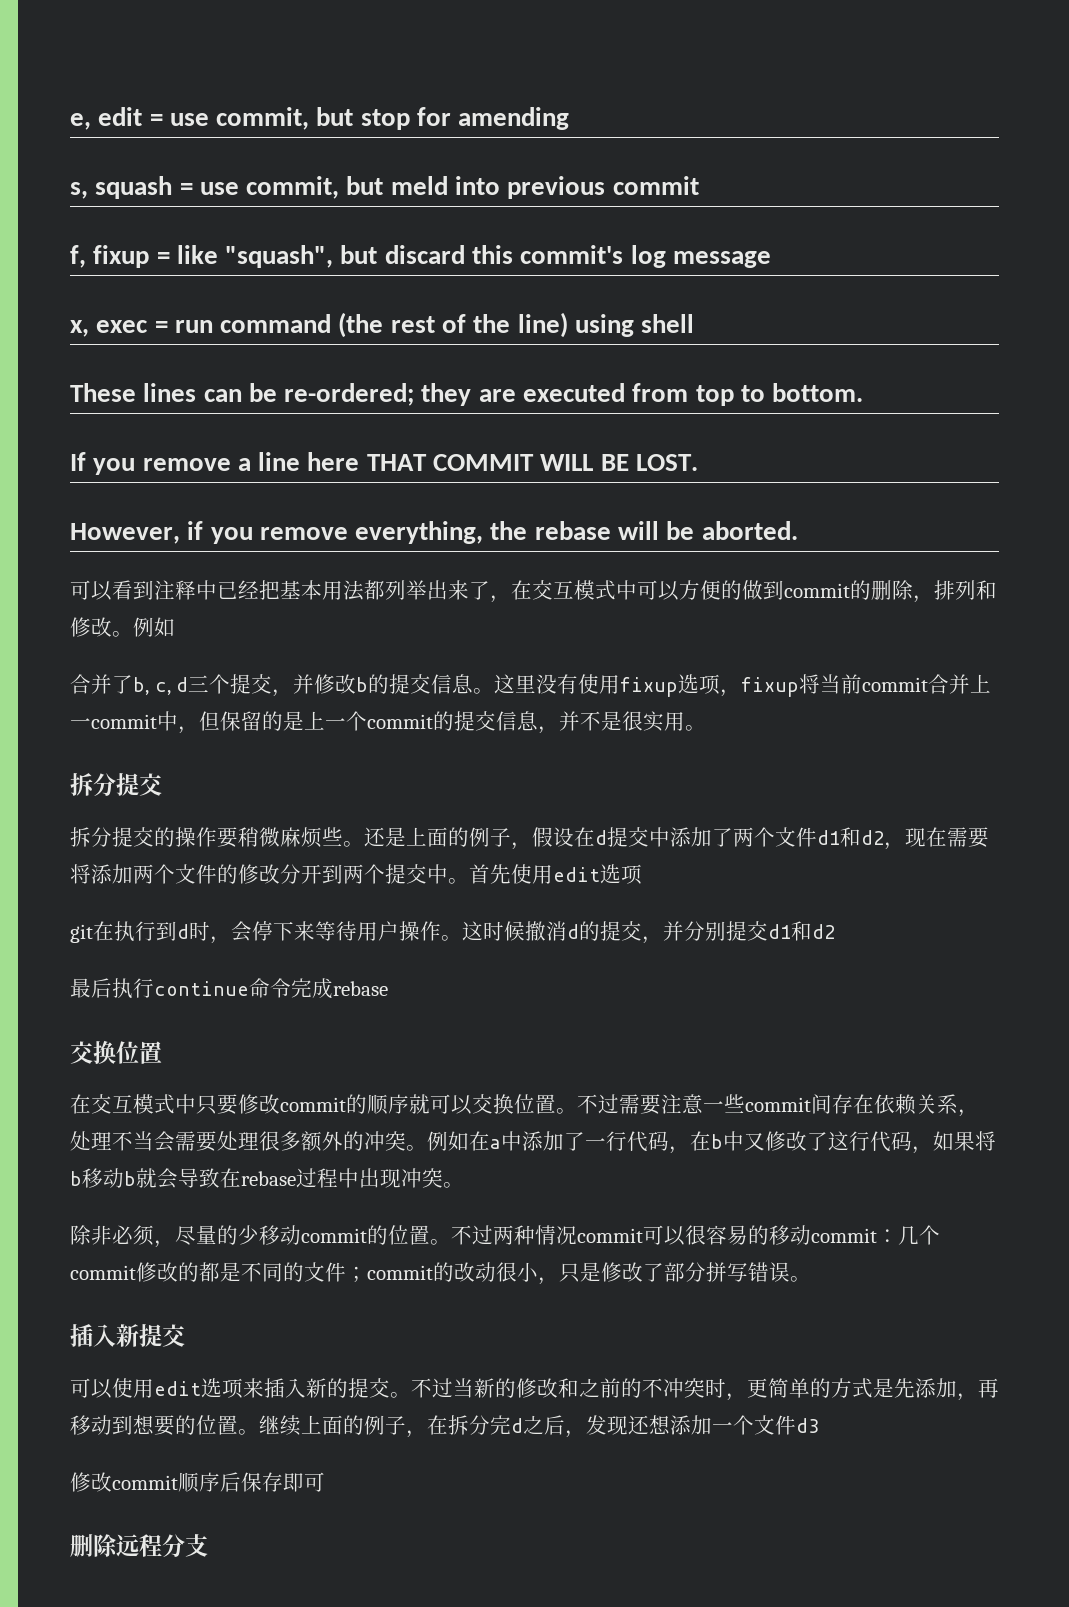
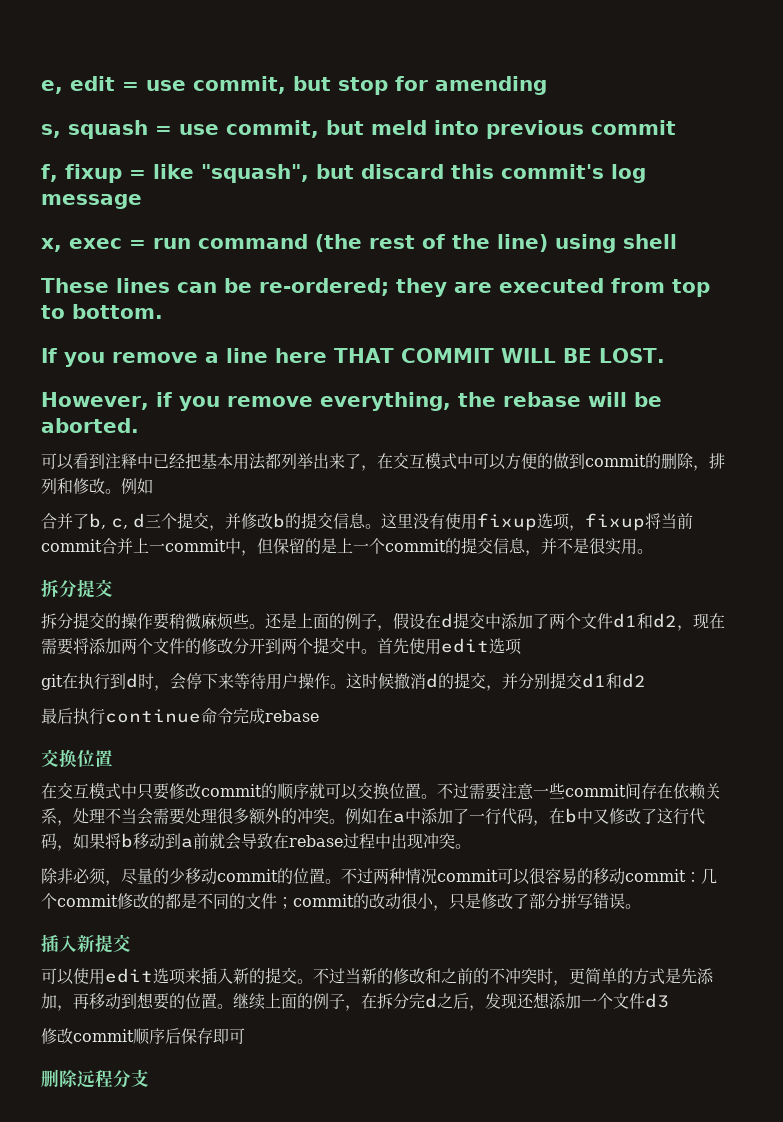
- 例如在a中添加了一行代码，在b中又修改了这行代码，如果将b移动b就会导致在rebase过程中出现冲突。
+ 例如在a中添加了一行代码，在b中又修改了这行代码，如果将b移动到a前就会导致在rebase过程中出现冲突。

